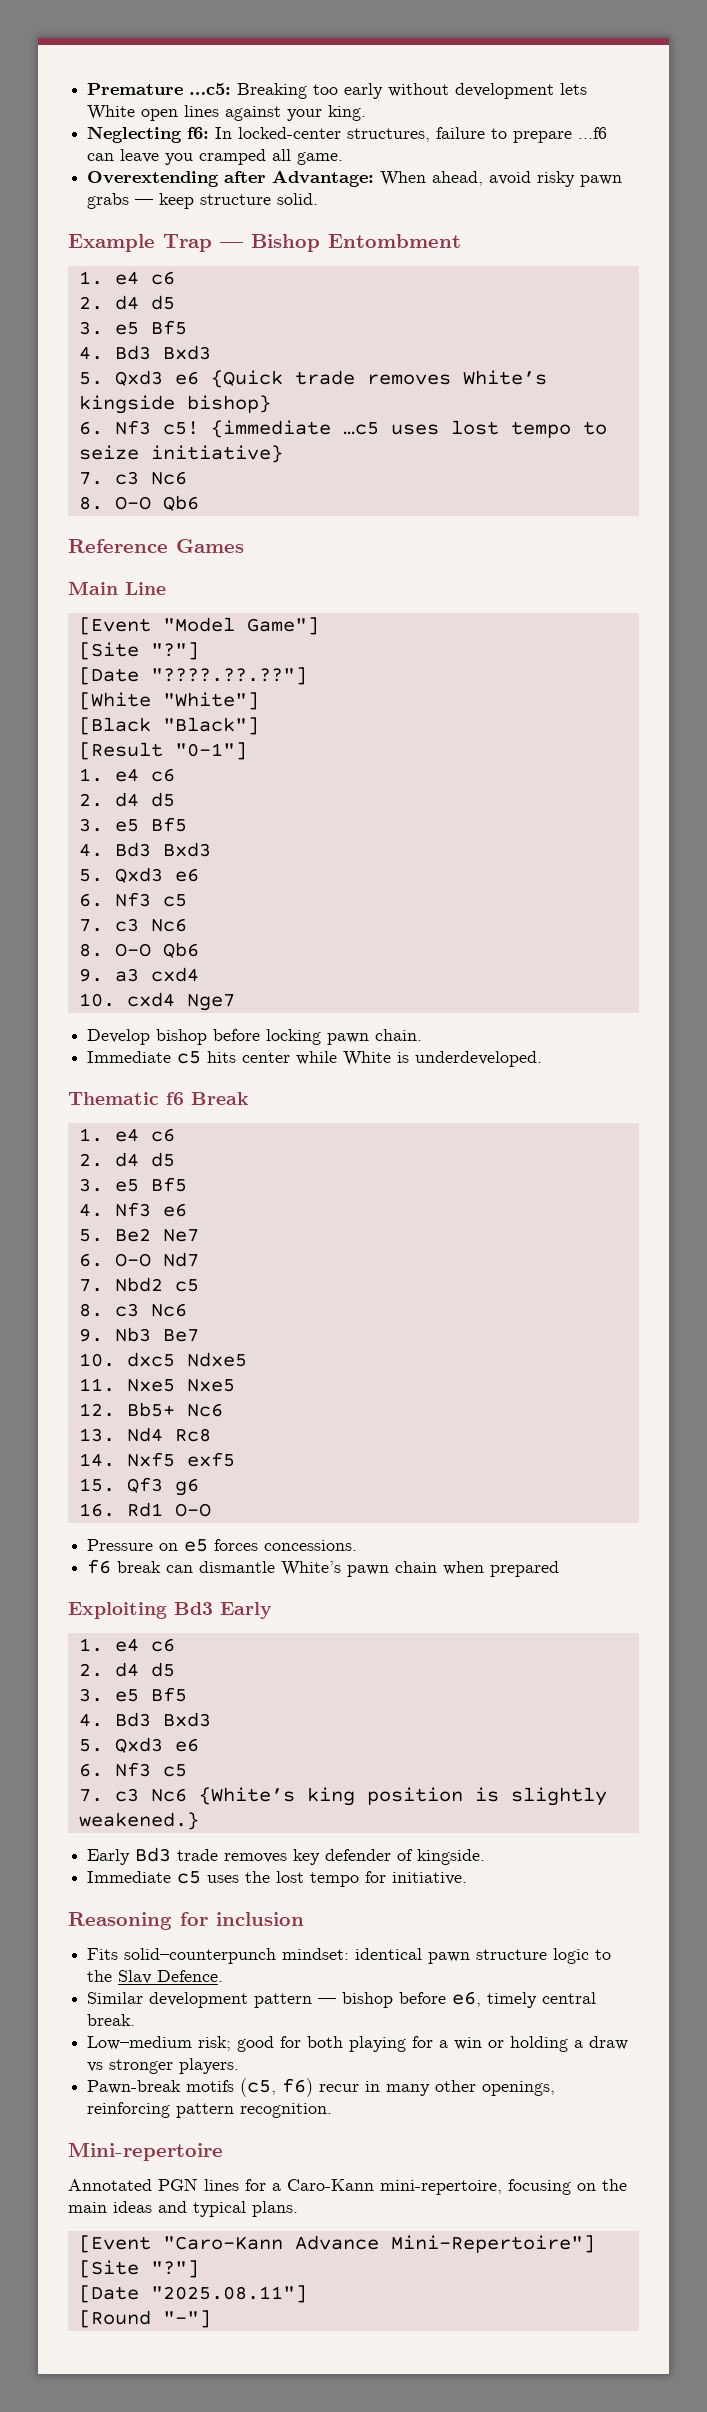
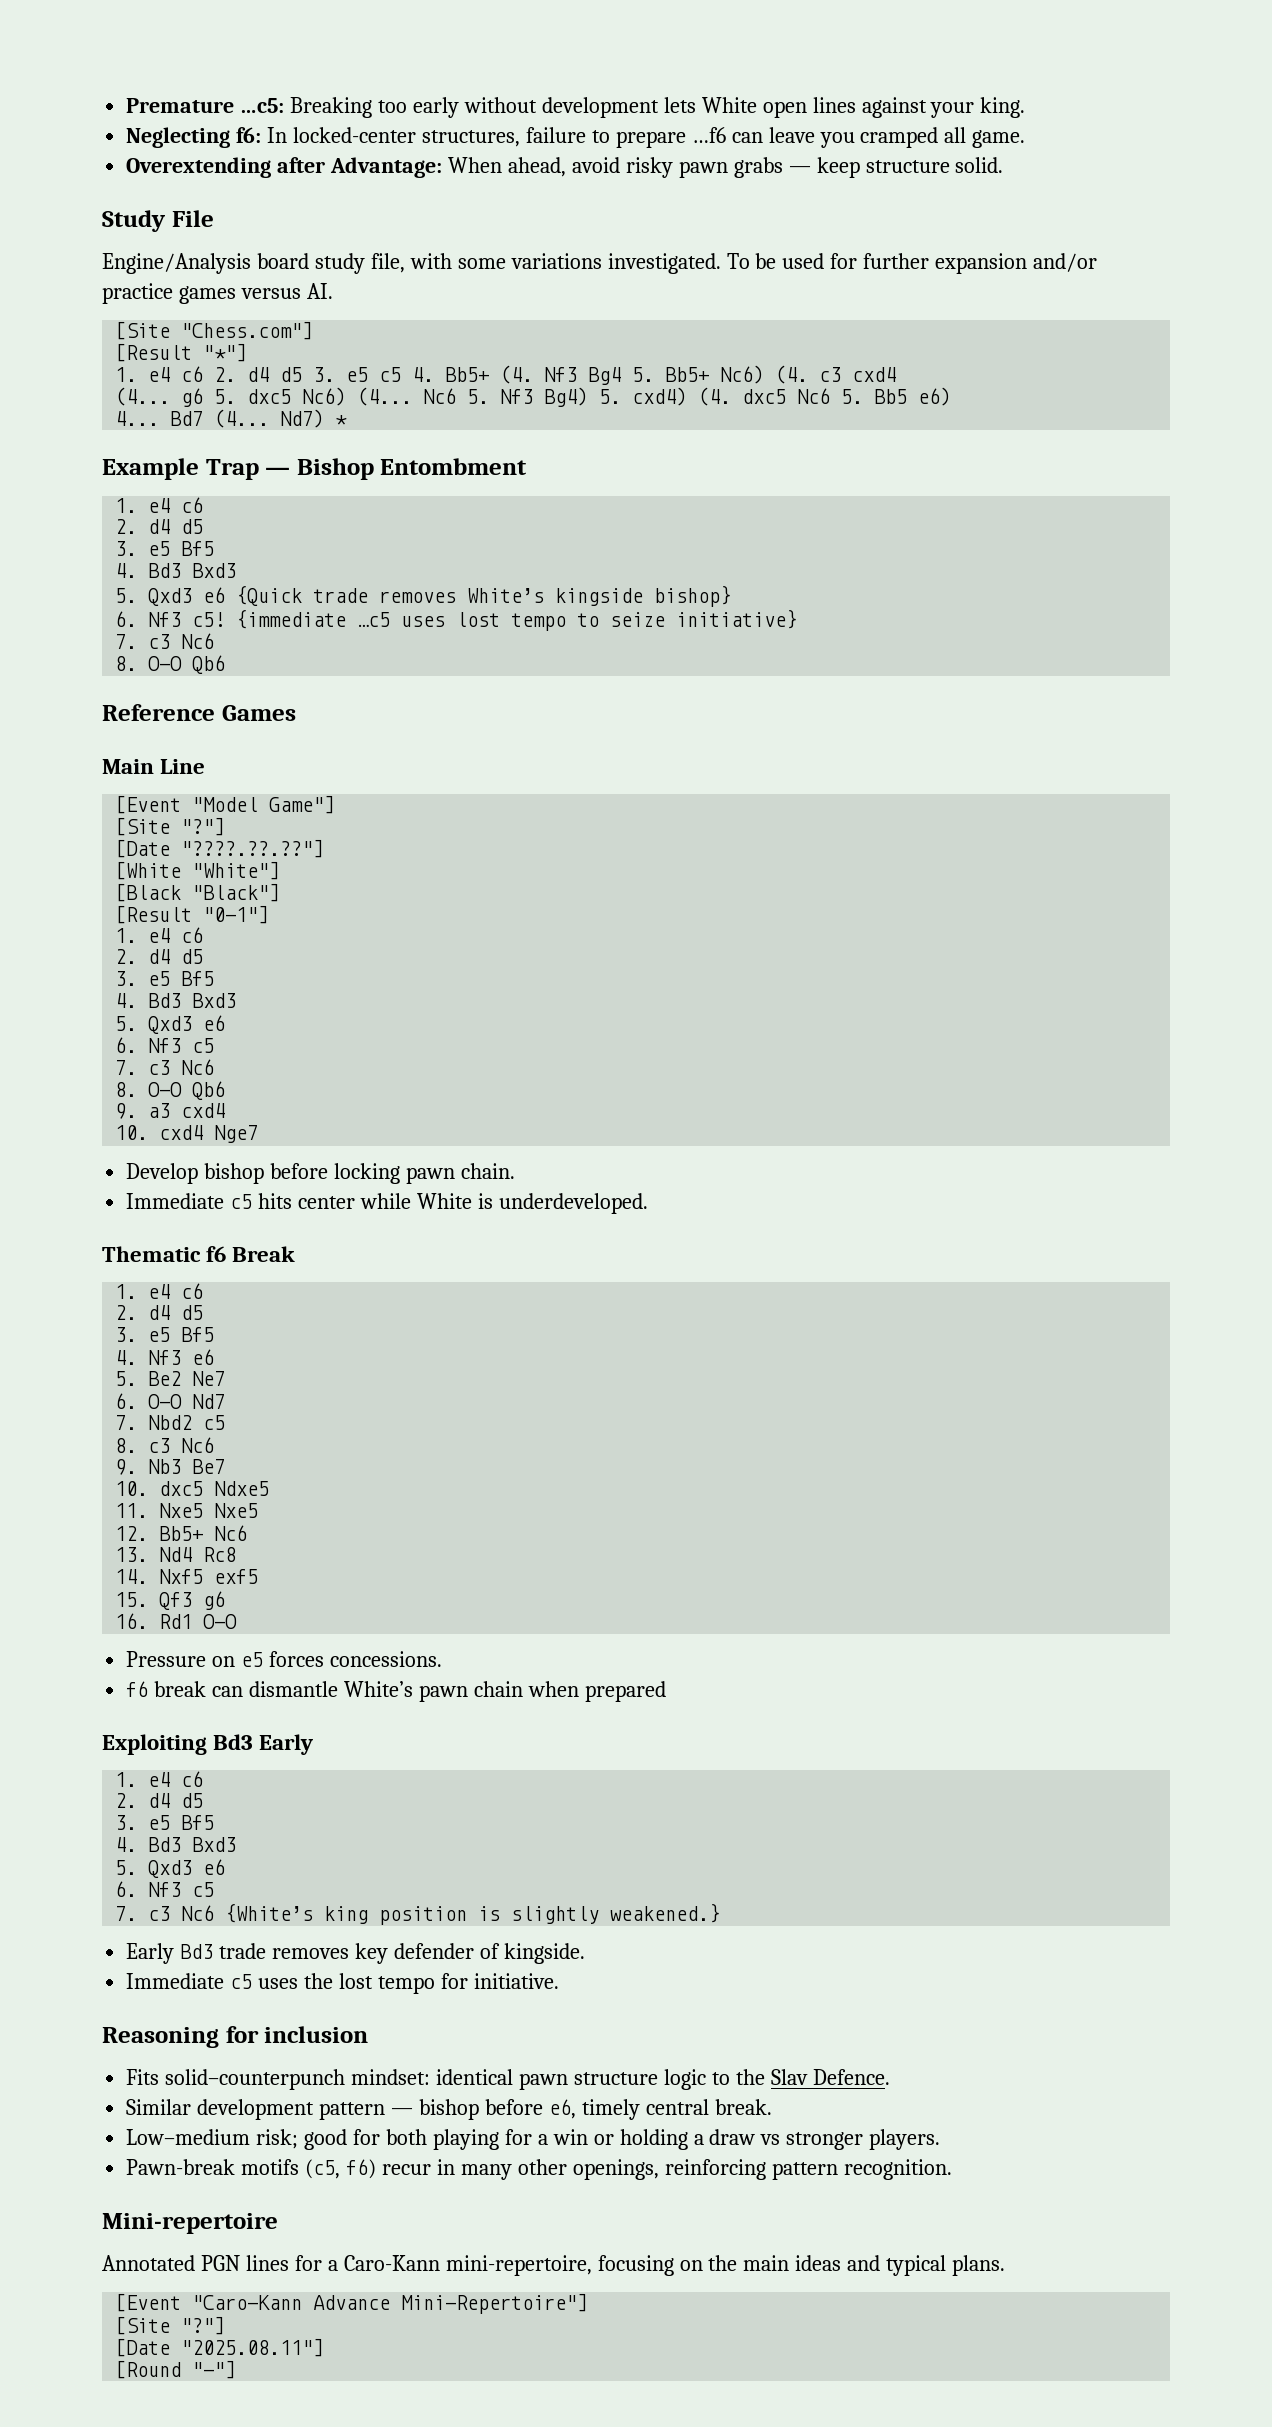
+ Study File
+ Engine/Analysis board study file, with some variations investigated. To be used for further expansion and/or practice games versus AI.
+ [Site "Chess.com"]
+ [Result "*"]
+ 1. e4 c6 2. d4 d5 3. e5 c5 4. Bb5+ (4. Nf3 Bg4 5. Bb5+ Nc6) (4. c3 cxd4
+ (4... g6 5. dxc5 Nc6) (4... Nc6 5. Nf3 Bg4) 5. cxd4) (4. dxc5 Nc6 5. Bb5 e6)
+ 4... Bd7 (4... Nd7) *

